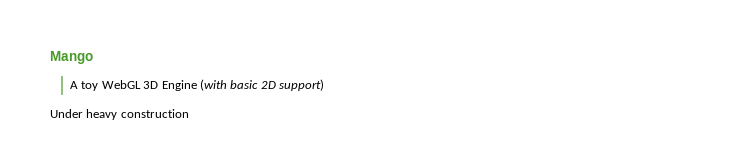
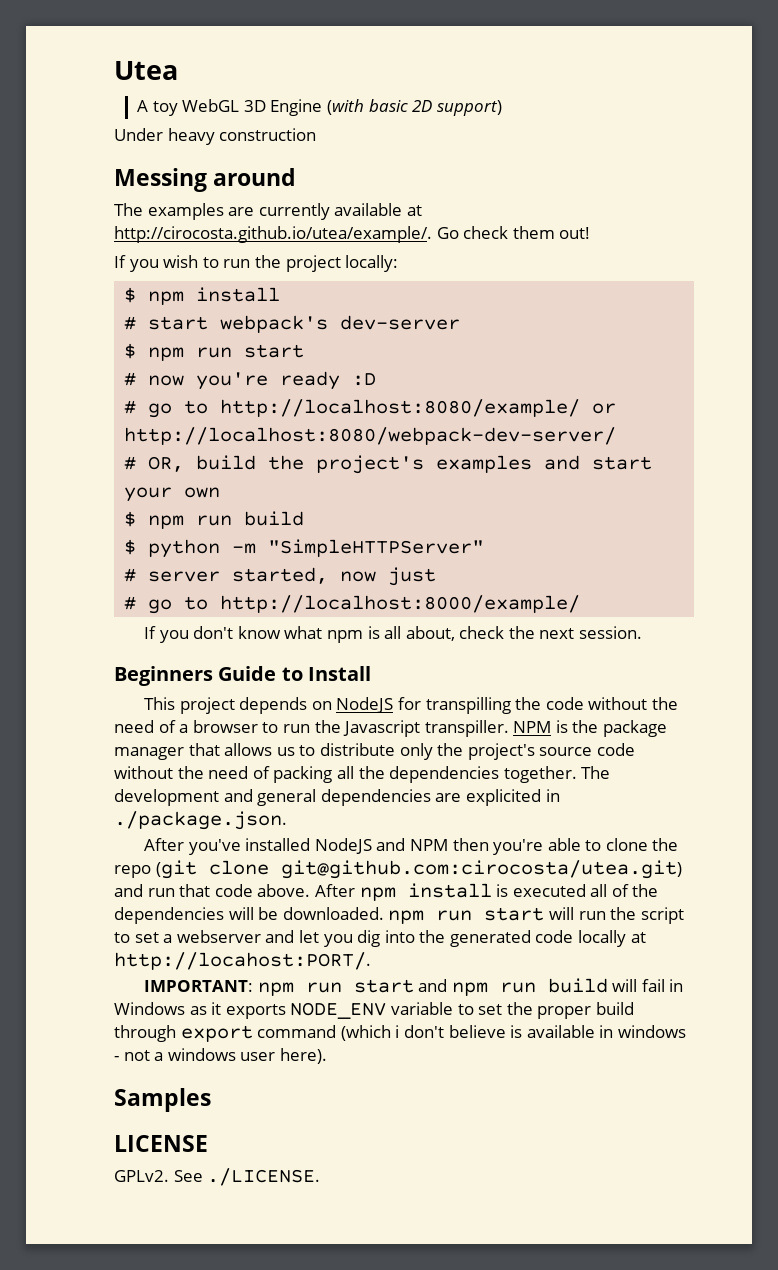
- Mango
+ Utea
+ Messing around
+ The examples are currently available at http://cirocosta.github.io/utea/example/. Go check them out!
+ If you wish to run the project locally:
+ $ npm install
+ # start webpack's dev-server
+ $ npm run start
+ # now you're ready :D
+ # go to http://localhost:8080/example/ or http://localhost:8080/webpack-dev-server/
+ # OR, build the project's examples and start your own
+ $ npm run build
+ $ python -m "SimpleHTTPServer"
+ # server started, now just
+ # go to http://localhost:8000/example/
+ If you don't know what npm is all about, check the next session.
+ Beginners Guide to Install
+ This project depends on NodeJS for transpilling the code without the need of a browser to run the Javascript transpiller. NPM is the package manager that allows us to distribute only the project's source code without the need of packing all the dependencies together. The development and general dependencies are explicited in ./package.json.
+ After you've installed NodeJS and NPM then you're able to clone the repo (git clone git@github.com:cirocosta/utea.git) and run that code above. After npm install is executed all of the dependencies will be downloaded. npm run start will run the script to set a webserver and let you dig into the generated code locally at http://locahost:PORT/.
+ IMPORTANT: npm run start and npm run build will fail in Windows as it exports NODE_ENV variable to set the proper build through export command (which i don't believe is available in windows - not a windows user here).
+ Samples
+ LICENSE
+ GPLv2. See ./LICENSE.

